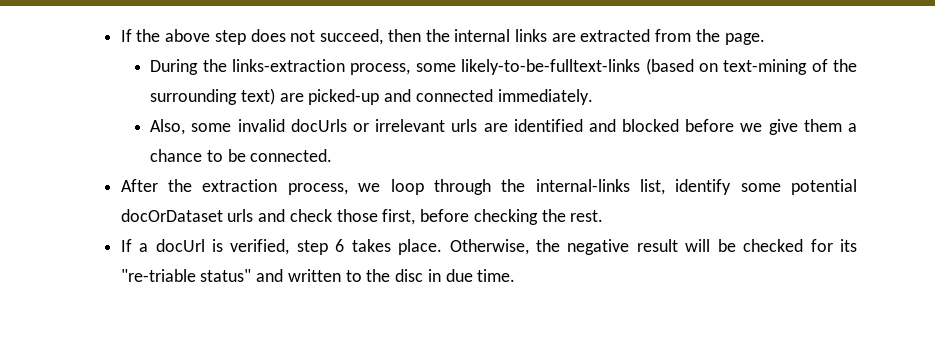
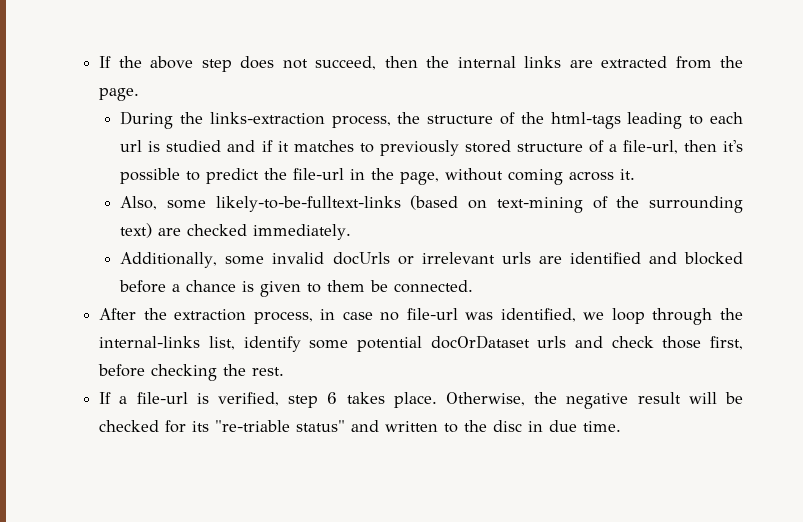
- During the links-extraction process, some likely-to-be-fulltext-links (based on text-mining of the surrounding text) are picked-up and connected immediately.
+ During the links-extraction process, the structure of the html-tags leading to each url is studied and if it matches to previously stored structure of a file-url, then it's possible to predict the file-url in the page, without coming across it.
+ Also, some likely-to-be-fulltext-links (based on text-mining of the surrounding text) are checked immediately.
- Also, some invalid docUrls or irrelevant urls are identified and blocked before we give them a chance to be connected.
+ Additionally, some invalid docUrls or irrelevant urls are identified and blocked before a chance is given to them be connected.
- After the extraction process, we loop through the internal-links list, identify some potential docOrDataset urls and check those first, before checking the rest.
+ After the extraction process, in case no file-url was identified, we loop through the internal-links list, identify some potential docOrDataset urls and check those first, before checking the rest.
- If a docUrl is verified, step 6 takes place.
+ If a file-url is verified, step 6 takes place.

